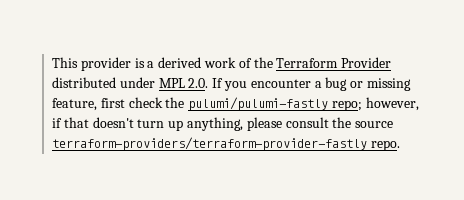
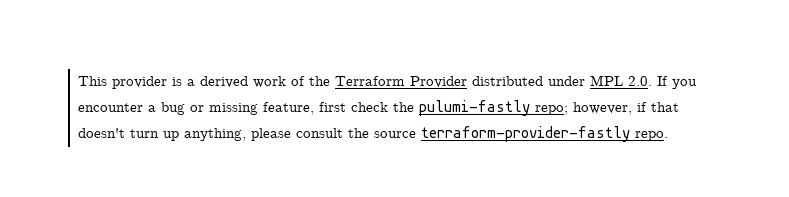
- This provider is a derived work of the Terraform Provider distributed under MPL 2.0. If you encounter a bug or missing feature, first check the pulumi/pulumi-fastly repo; however, if that doesn't turn up anything, please consult the source terraform-providers/terraform-provider-fastly repo.
+ This provider is a derived work of the Terraform Provider distributed under MPL 2.0. If you encounter a bug or missing feature, first check the pulumi-fastly repo; however, if that doesn't turn up anything, please consult the source terraform-provider-fastly repo.

